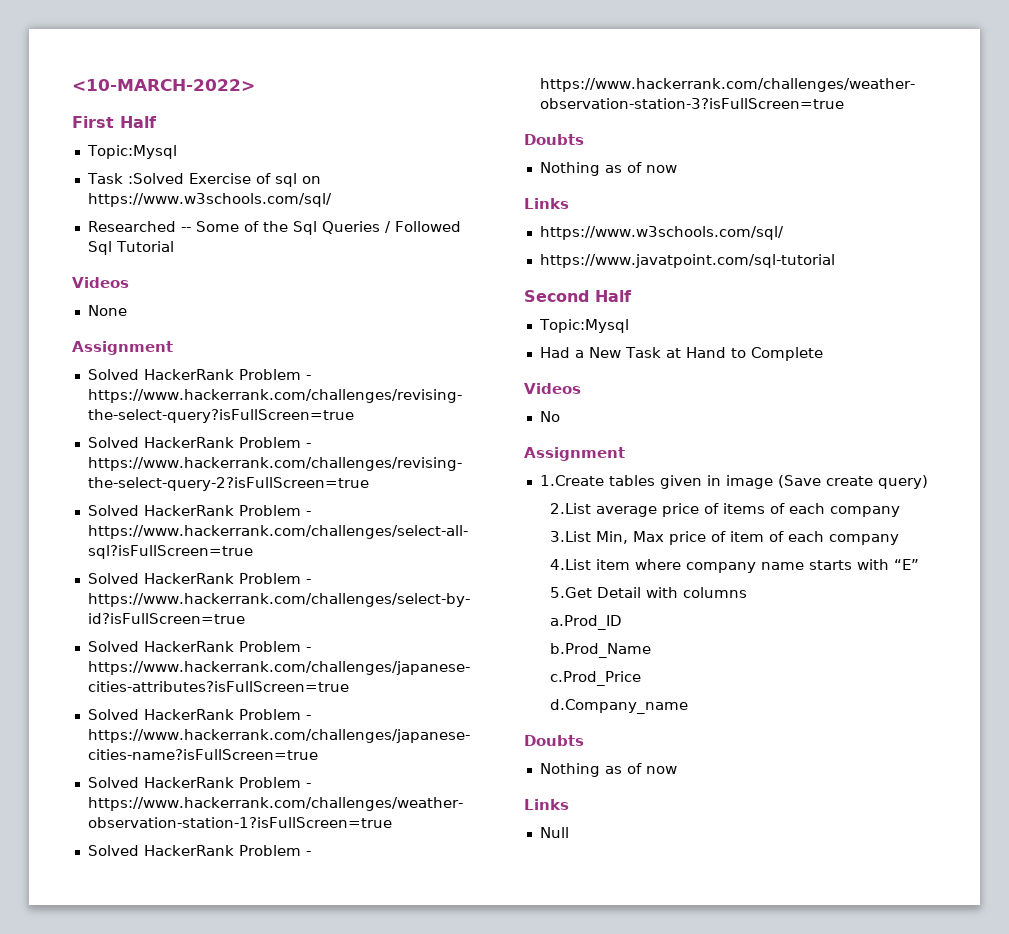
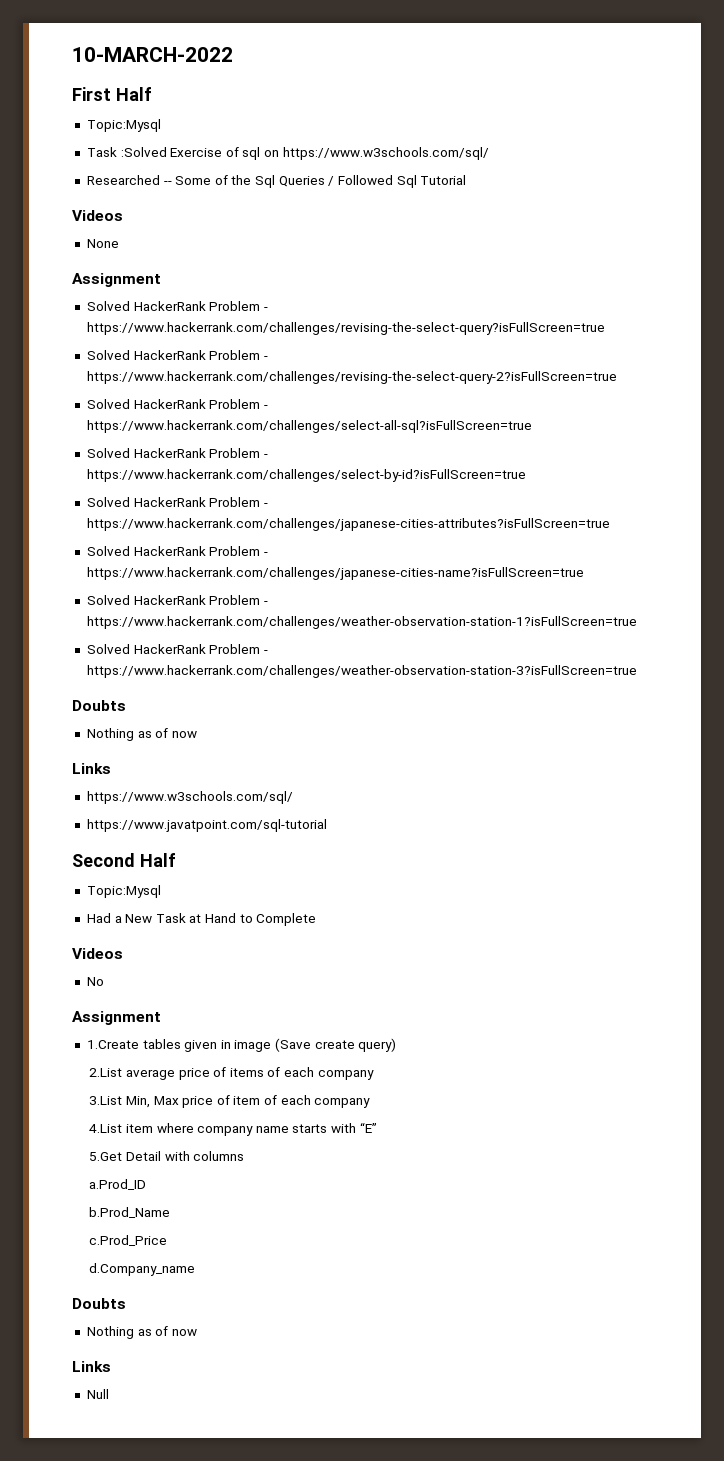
- <10-MARCH-2022>
+ 10-MARCH-2022

